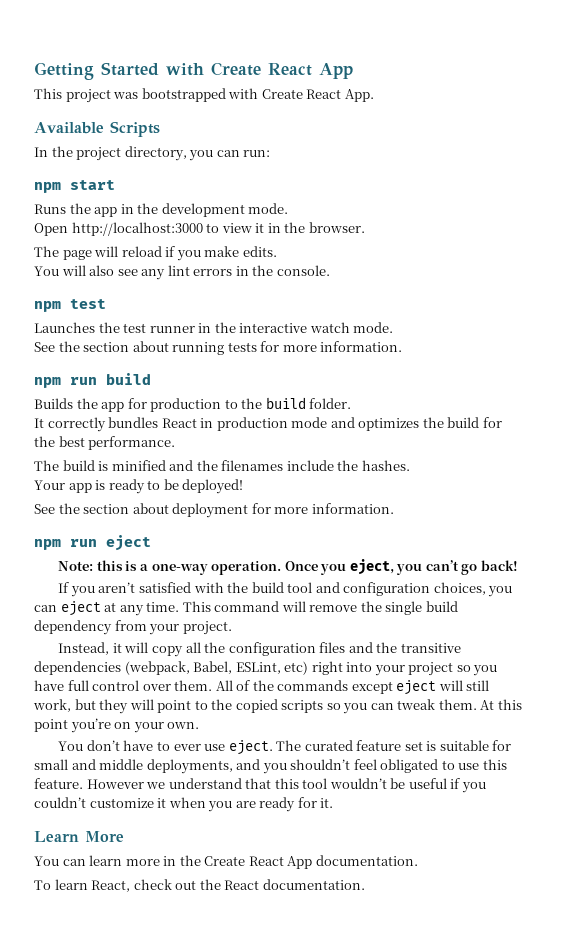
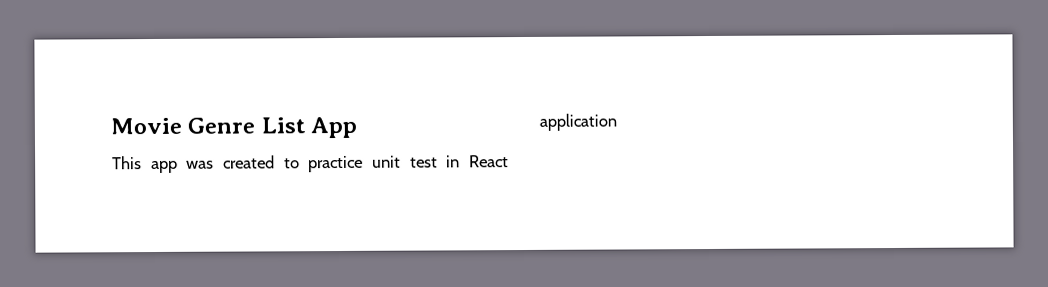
- Getting Started with Create React App
- This project was bootstrapped with Create React App.
- Available Scripts
- In the project directory, you can run:
- npm start
- Runs the app in the development mode.
- Open http://localhost:3000 to view it in the browser.
- The page will reload if you make edits.
- You will also see any lint errors in the console.
- npm test
- Launches the test runner in the interactive watch mode.
- See the section about running tests for more information.
- npm run build
- Builds the app for production to the build folder.
- It correctly bundles React in production mode and optimizes the build for the best performance.
- The build is minified and the filenames include the hashes.
- Your app is ready to be deployed!
- See the section about deployment for more information.
- npm run eject
- Note: this is a one-way operation. Once you eject, you can’t go back!
- If you aren’t satisfied with the build tool and configuration choices, you can eject at any time. This command will remove the single build dependency from your project.
- Instead, it will copy all the configuration files and the transitive dependencies (webpack, Babel, ESLint, etc) right into your project so you have full control over them. All of the commands except eject will still work, but they will point to the copied scripts so you can tweak them. At this point you’re on your own.
- You don’t have to ever use eject. The curated feature set is suitable for small and middle deployments, and you shouldn’t feel obligated to use this feature. However we understand that this tool wouldn’t be useful if you couldn’t customize it when you are ready for it.
- Learn More
- You can learn more in the Create React App documentation.
- To learn React, check out the React documentation.
+ Movie Genre List App
+ This app was created to practice unit test in React application

